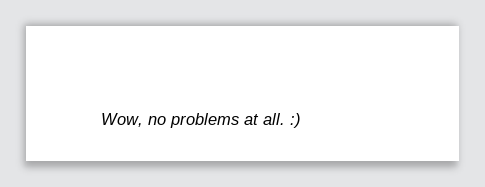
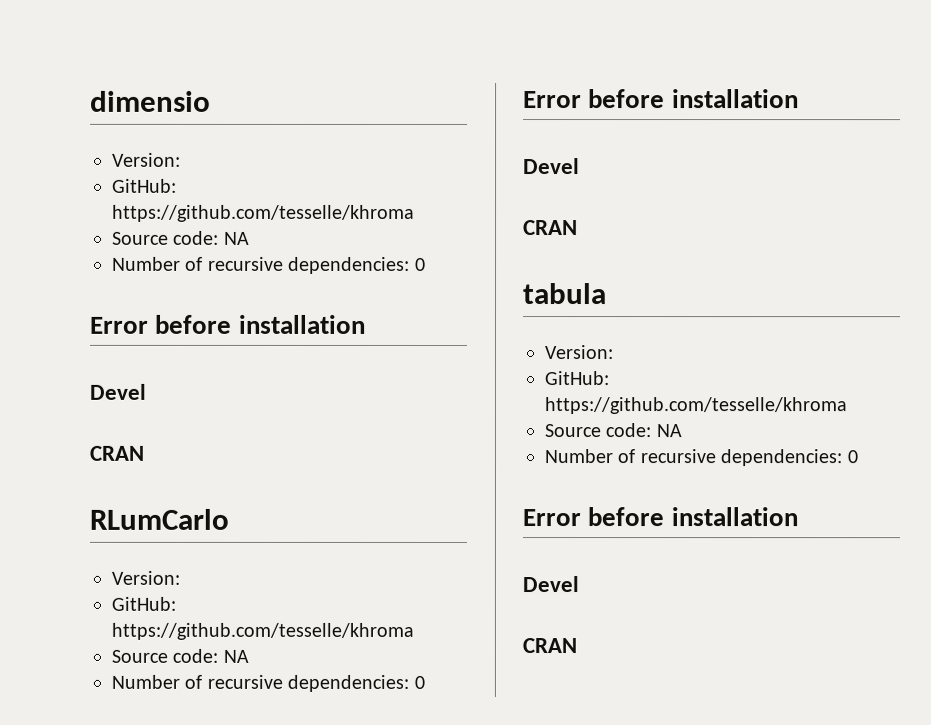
- Wow, no problems at all. :)
+ dimensio
+ Version:
+ GitHub: https://github.com/tesselle/khroma
+ Source code: NA
+ Number of recursive dependencies: 0
+ Error before installation
+ Devel
+ CRAN
+ RLumCarlo
+ Version:
+ GitHub: https://github.com/tesselle/khroma
+ Source code: NA
+ Number of recursive dependencies: 0
+ Error before installation
+ Devel
+ CRAN
+ tabula
+ Version:
+ GitHub: https://github.com/tesselle/khroma
+ Source code: NA
+ Number of recursive dependencies: 0
+ Error before installation
+ Devel
+ CRAN

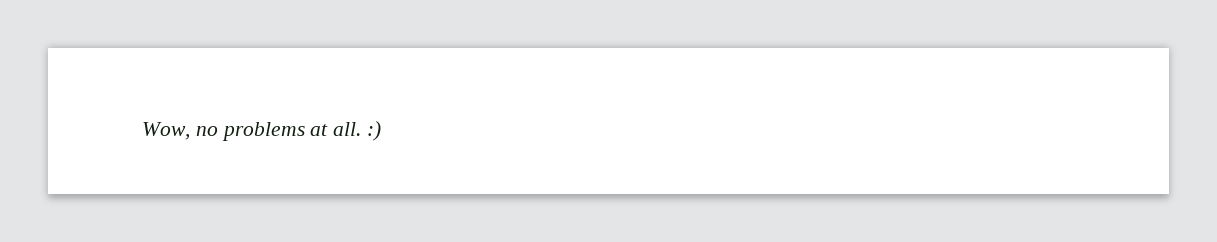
- dimensio
- Version:
- GitHub: https://github.com/tesselle/khroma
- Source code: NA
- Number of recursive dependencies: 0
- Error before installation
- Devel
- CRAN
- RLumCarlo
- Version:
- GitHub: https://github.com/tesselle/khroma
- Source code: NA
- Number of recursive dependencies: 0
- Error before installation
- Devel
- CRAN
- tabula
- Version:
- GitHub: https://github.com/tesselle/khroma
- Source code: NA
- Number of recursive dependencies: 0
- Error before installation
- Devel
- CRAN
+ Wow, no problems at all. :)

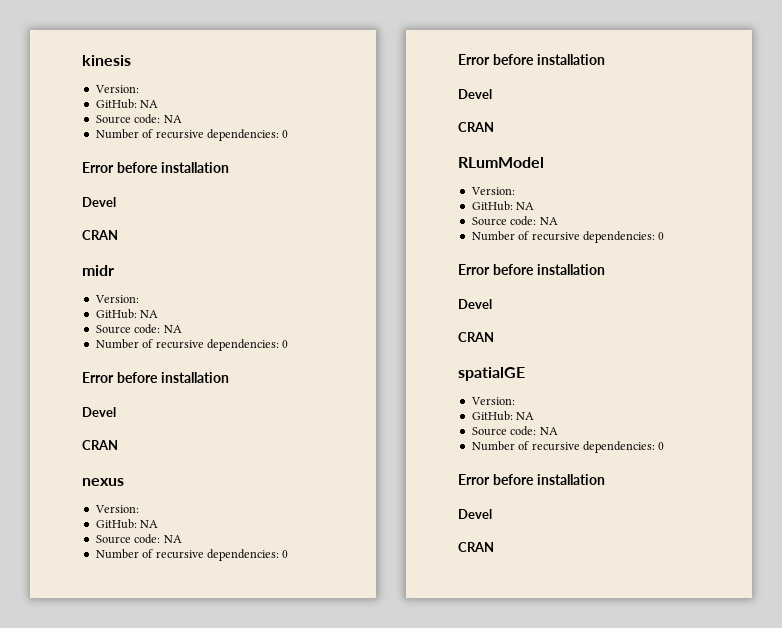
- Wow, no problems at all. :)
+ kinesis
+ Version:
+ GitHub: NA
+ Source code: NA
+ Number of recursive dependencies: 0
+ Error before installation
+ Devel
+ CRAN
+ midr
+ Version:
+ GitHub: NA
+ Source code: NA
+ Number of recursive dependencies: 0
+ Error before installation
+ Devel
+ CRAN
+ nexus
+ Version:
+ GitHub: NA
+ Source code: NA
+ Number of recursive dependencies: 0
+ Error before installation
+ Devel
+ CRAN
+ RLumModel
+ Version:
+ GitHub: NA
+ Source code: NA
+ Number of recursive dependencies: 0
+ Error before installation
+ Devel
+ CRAN
+ spatialGE
+ Version:
+ GitHub: NA
+ Source code: NA
+ Number of recursive dependencies: 0
+ Error before installation
+ Devel
+ CRAN

